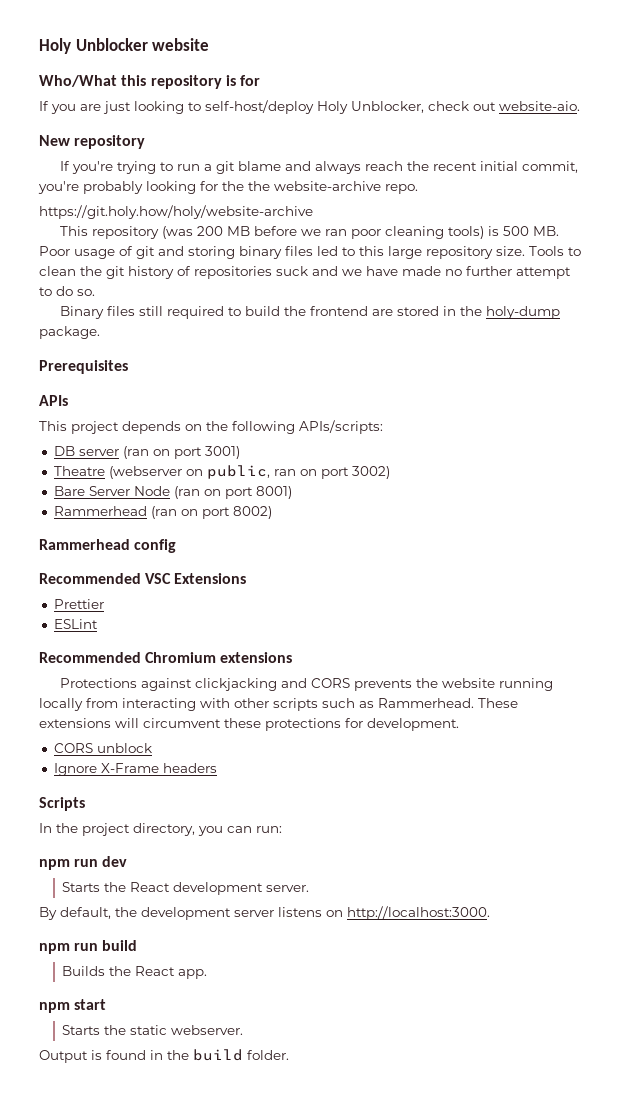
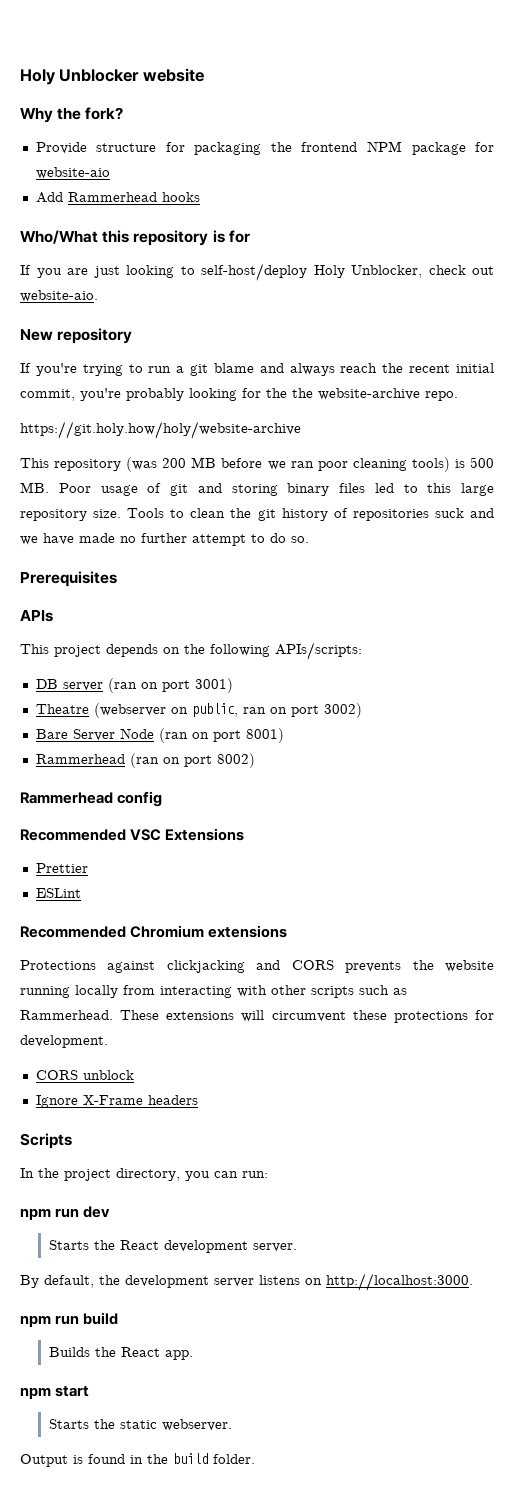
+ Why the fork?
+ Provide structure for packaging the frontend NPM package for website-aio
+ Add Rammerhead hooks
- Binary files still required to build the frontend are stored in the holy-dump package.

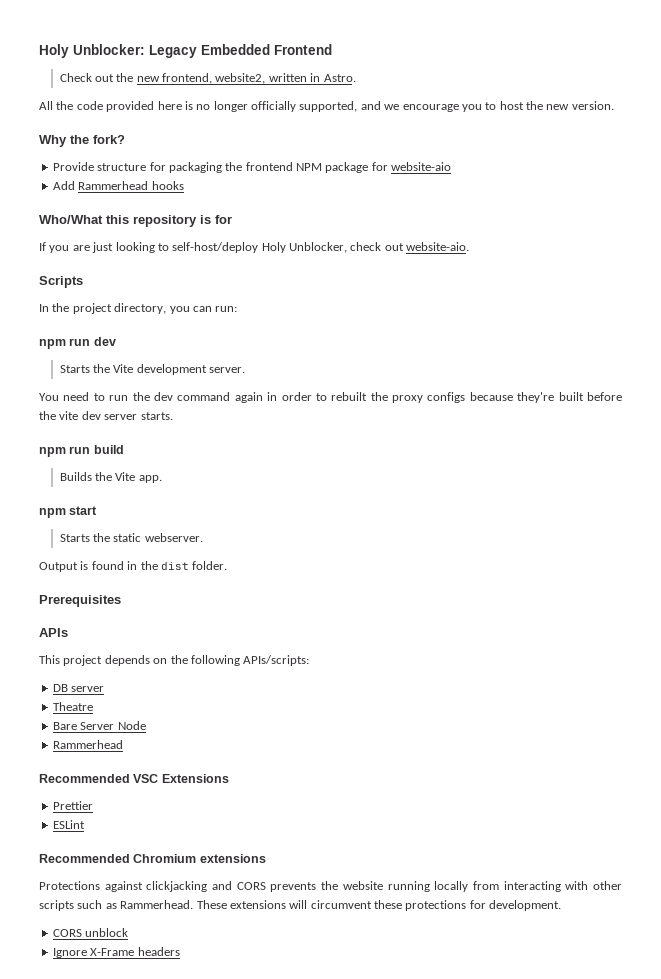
- Holy Unblocker website
+ Holy Unblocker: Legacy Embedded Frontend
+ Check out the new frontend, website2, written in Astro.
+ All the code provided here is no longer officially supported, and we encourage you to host the new version.
- New repository
- If you're trying to run a git blame and always reach the recent initial commit, you're probably looking for the the website-archive repo.
- https://git.holy.how/holy/website-archive
- This repository (was 200 MB before we ran poor cleaning tools) is 500 MB. Poor usage of git and storing binary files led to this large repository size. Tools to clean the git history of repositories suck and we have made no further attempt to do so.
+ Scripts
+ In the project directory, you can run:
+ npm run dev
+ Starts the Vite development server.
+ You need to run the dev command again in order to rebuilt the proxy configs because they're built before the vite dev server starts.
+ npm run build
+ Builds the Vite app.
+ npm start
+ Starts the static webserver.
+ Output is found in the dist folder.
- DB server (ran on port 3001)
- Theatre (webserver on public, ran on port 3002)
- Bare Server Node (ran on port 8001)
- Rammerhead (ran on port 8002)
- Rammerhead config
+ DB server
+ Theatre
+ Bare Server Node
+ Rammerhead
- Scripts
- In the project directory, you can run:
- npm run dev
- Starts the React development server.
- By default, the development server listens on http://localhost:3000.
- npm run build
- Builds the React app.
- npm start
- Starts the static webserver.
- Output is found in the build folder.

